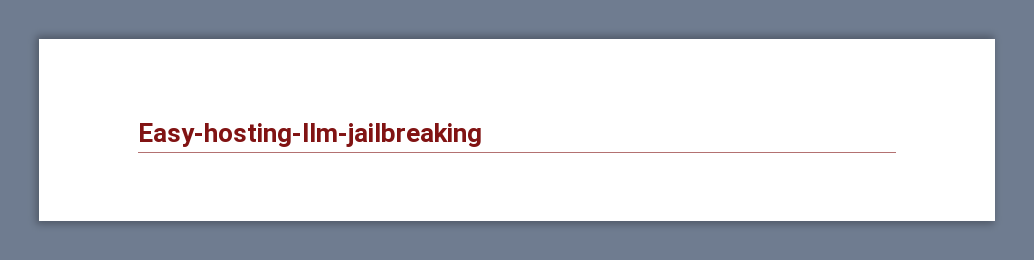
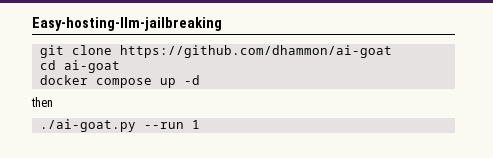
+ git clone https://github.com/dhammon/ai-goat
+ cd ai-goat
+ docker compose up -d
+ then
+ ./ai-goat.py --run 1

